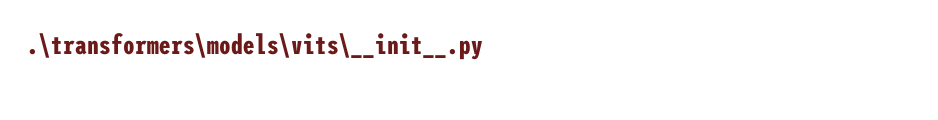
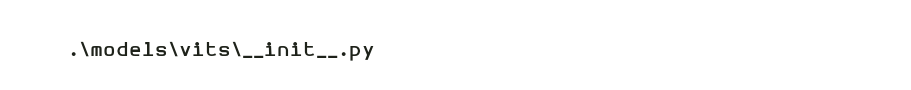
- .\transformers\models\vits\__init__.py
+ .\models\vits\__init__.py

